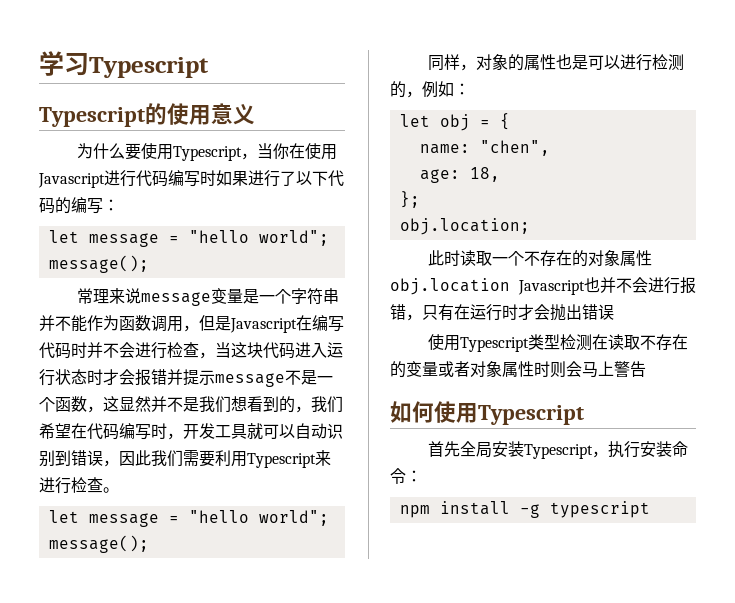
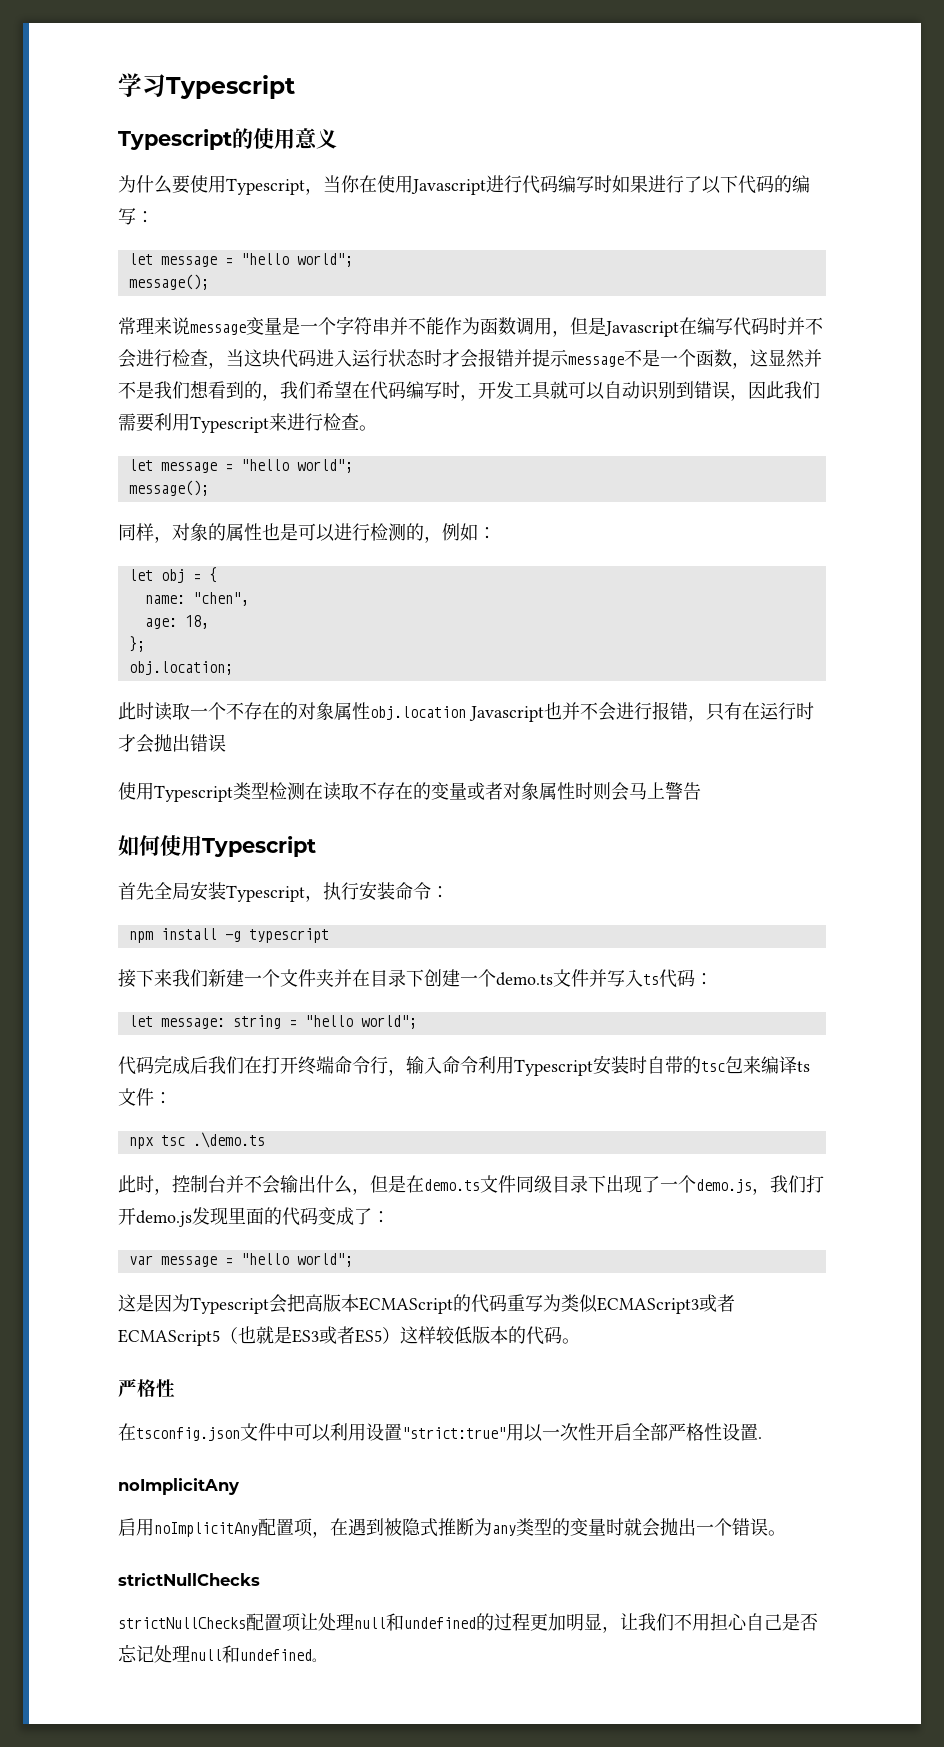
+ 接下来我们新建一个文件夹并在目录下创建一个demo.ts文件并写入ts代码：
+ let message: string = "hello world";
+ 代码完成后我们在打开终端命令行，输入命令利用Typescript安装时自带的tsc包来编译ts文件：
+ npx tsc .\demo.ts
+ 此时，控制台并不会输出什么，但是在demo.ts文件同级目录下出现了一个demo.js，我们打开demo.js发现里面的代码变成了：
+ var message = "hello world";
+ 这是因为Typescript会把高版本ECMAScript的代码重写为类似ECMAScript3或者ECMAScript5（也就是ES3或者ES5）这样较低版本的代码。
+ 严格性
+ 在tsconfig.json文件中可以利用设置"strict:true"用以一次性开启全部严格性设置.
+ noImplicitAny
+ 启用noImplicitAny配置项，在遇到被隐式推断为any类型的变量时就会抛出一个错误。
+ strictNullChecks
+ strictNullChecks配置项让处理null和undefined的过程更加明显，让我们不用担心自己是否忘记处理null和undefined。

